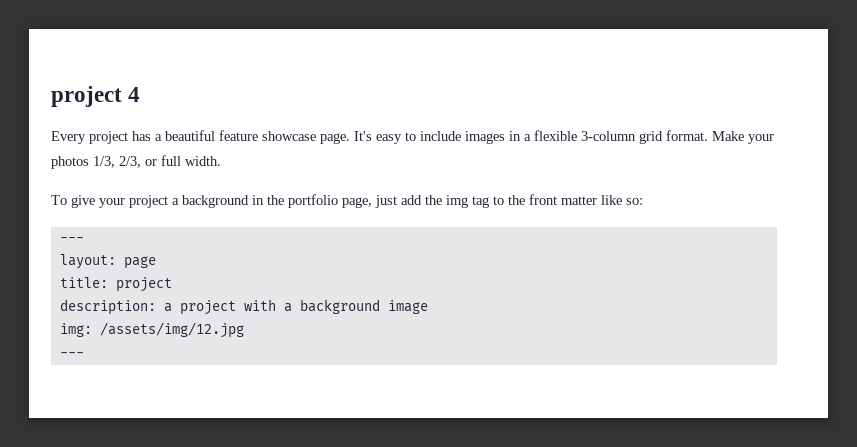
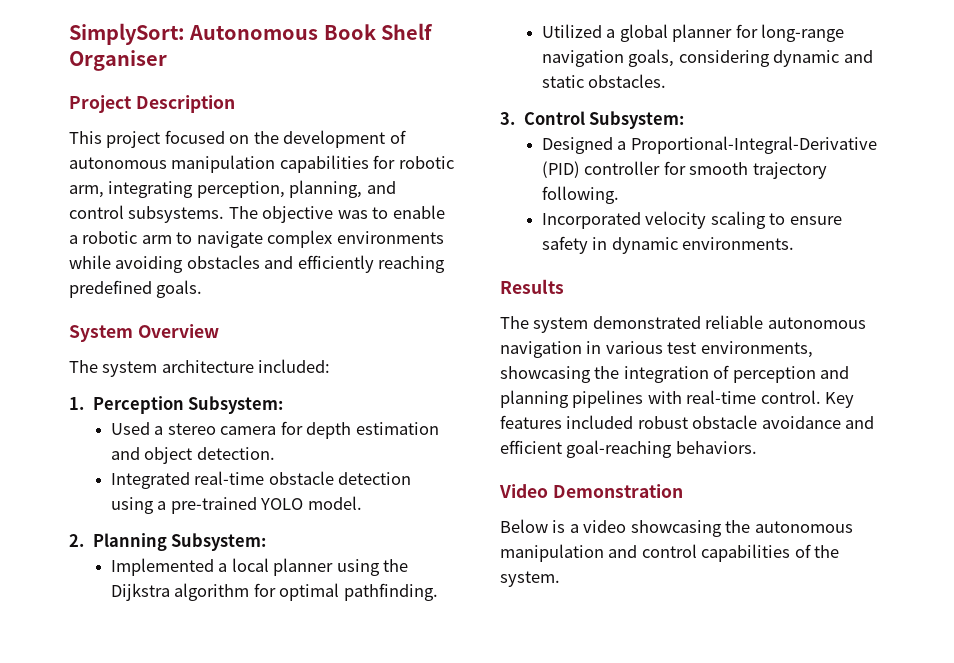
- project 4
- Every project has a beautiful feature showcase page. It's easy to include images in a flexible 3-column grid format. Make your photos 1/3, 2/3, or full width.
- To give your project a background in the portfolio page, just add the img tag to the front matter like so:
- ---
- layout: page
- title: project
- description: a project with a background image
- img: /assets/img/12.jpg
- ---
+ SimplySort: Autonomous Book Shelf Organiser
+ Project Description
+ This project focused on the development of autonomous manipulation capabilities for robotic arm, integrating perception, planning, and control subsystems. The objective was to enable a robotic arm to navigate complex environments while avoiding obstacles and efficiently reaching predefined goals.
+ System Overview
+ The system architecture included:
+ 1. Perception Subsystem:
+ Used a stereo camera for depth estimation and object detection.
+ Integrated real-time obstacle detection using a pre-trained YOLO model.
+ 2. Planning Subsystem:
+ Implemented a local planner using the Dijkstra algorithm for optimal pathfinding.
+ Utilized a global planner for long-range navigation goals, considering dynamic and static obstacles.
+ 3. Control Subsystem:
+ Designed a Proportional-Integral-Derivative (PID) controller for smooth trajectory following.
+ Incorporated velocity scaling to ensure safety in dynamic environments.
+ Results
+ The system demonstrated reliable autonomous navigation in various test environments, showcasing the integration of perception and planning pipelines with real-time control. Key features included robust obstacle avoidance and efficient goal-reaching behaviors.
+ Video Demonstration
+ Below is a video showcasing the autonomous manipulation and control capabilities of the system.

